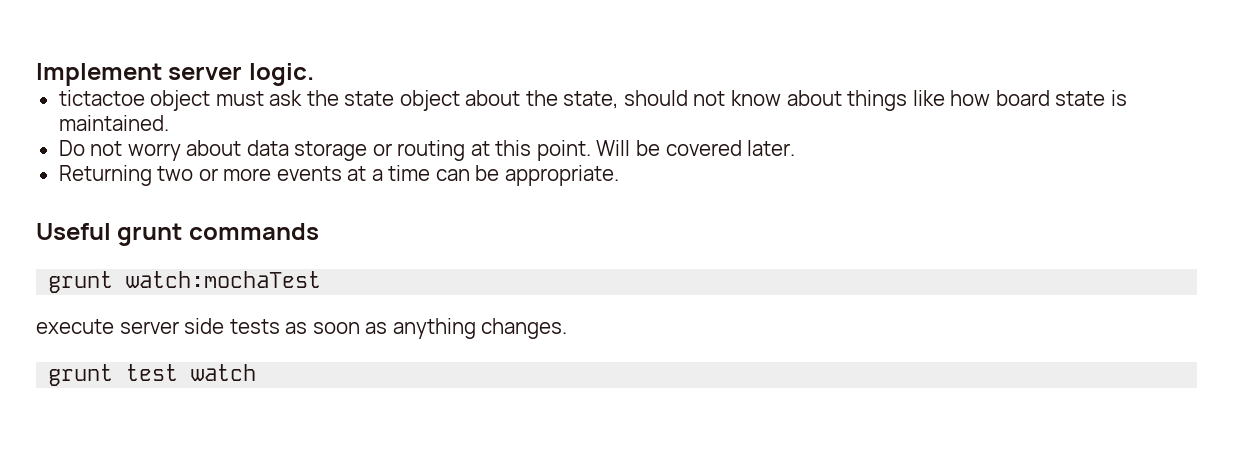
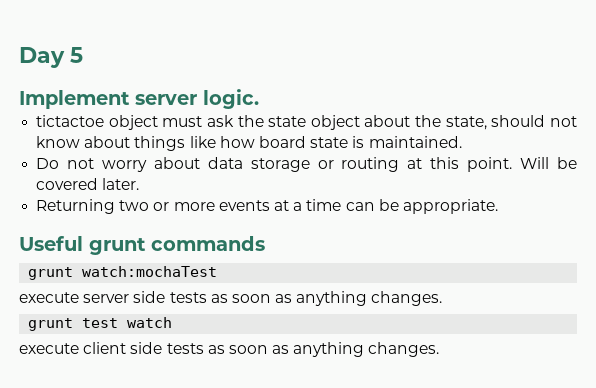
+ Day 5
+ execute client side tests as soon as anything changes.

